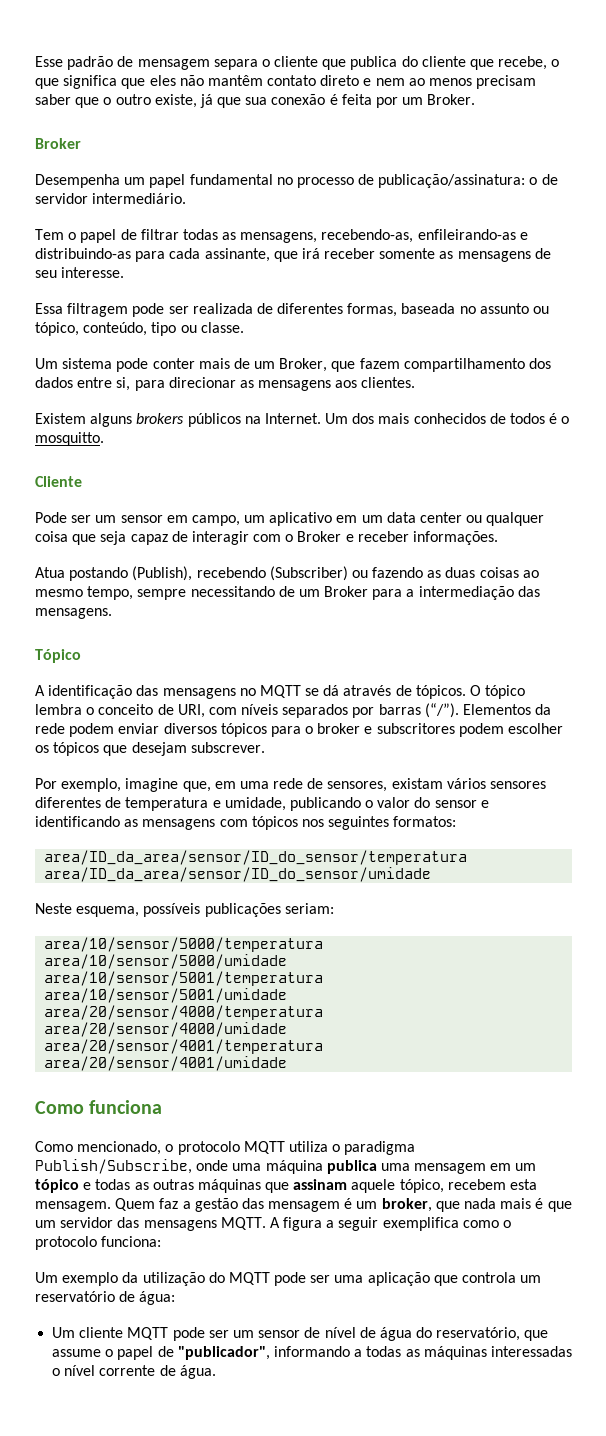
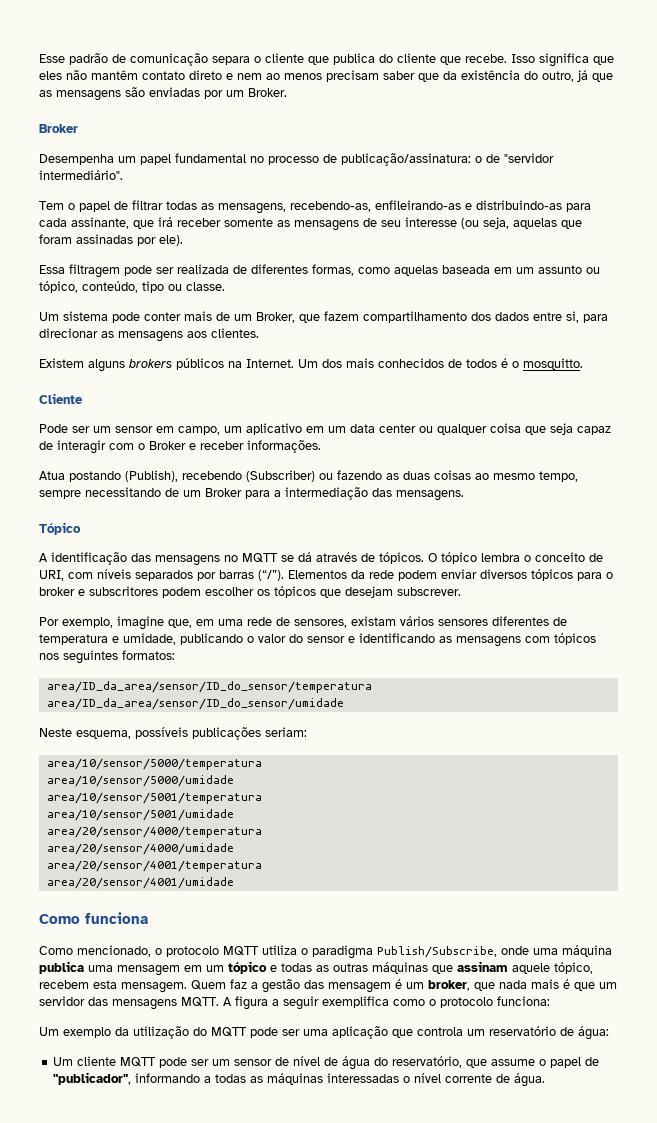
- Esse padrão de mensagem separa o cliente que publica do cliente que recebe, o que significa que eles não mantêm contato direto e nem ao menos precisam saber que o outro existe, já que sua conexão é feita por um Broker.
+ Esse padrão de comunicação separa o cliente que publica do cliente que recebe. Isso significa que eles não mantêm contato direto e nem ao menos precisam saber que da existência do outro, já que as mensagens são enviadas por um Broker.
- Desempenha um papel fundamental no processo de publicação/assinatura: o de servidor intermediário.
+ Desempenha um papel fundamental no processo de publicação/assinatura: o de "servidor intermediário".
- Tem o papel de filtrar todas as mensagens, recebendo-as, enfileirando-as e distribuindo-as para cada assinante, que irá receber somente as mensagens de seu interesse.
+ Tem o papel de filtrar todas as mensagens, recebendo-as, enfileirando-as e distribuindo-as para cada assinante, que irá receber somente as mensagens de seu interesse (ou seja, aquelas que foram assinadas por ele).
- Essa filtragem pode ser realizada de diferentes formas, baseada no assunto ou tópico, conteúdo, tipo ou classe.
+ Essa filtragem pode ser realizada de diferentes formas, como aquelas baseada em um assunto ou tópico, conteúdo, tipo ou classe.

